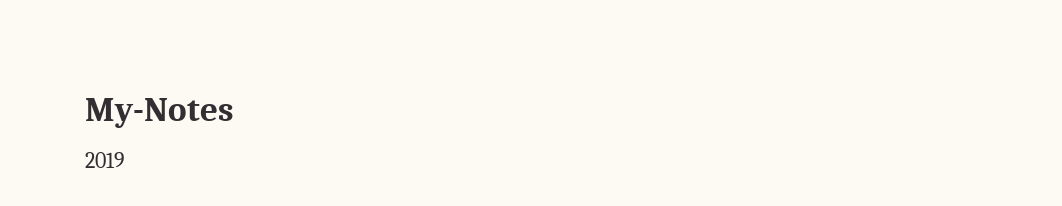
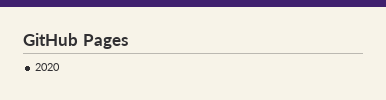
- My-Notes
- 2019
+ GitHub Pages
+ 2020

